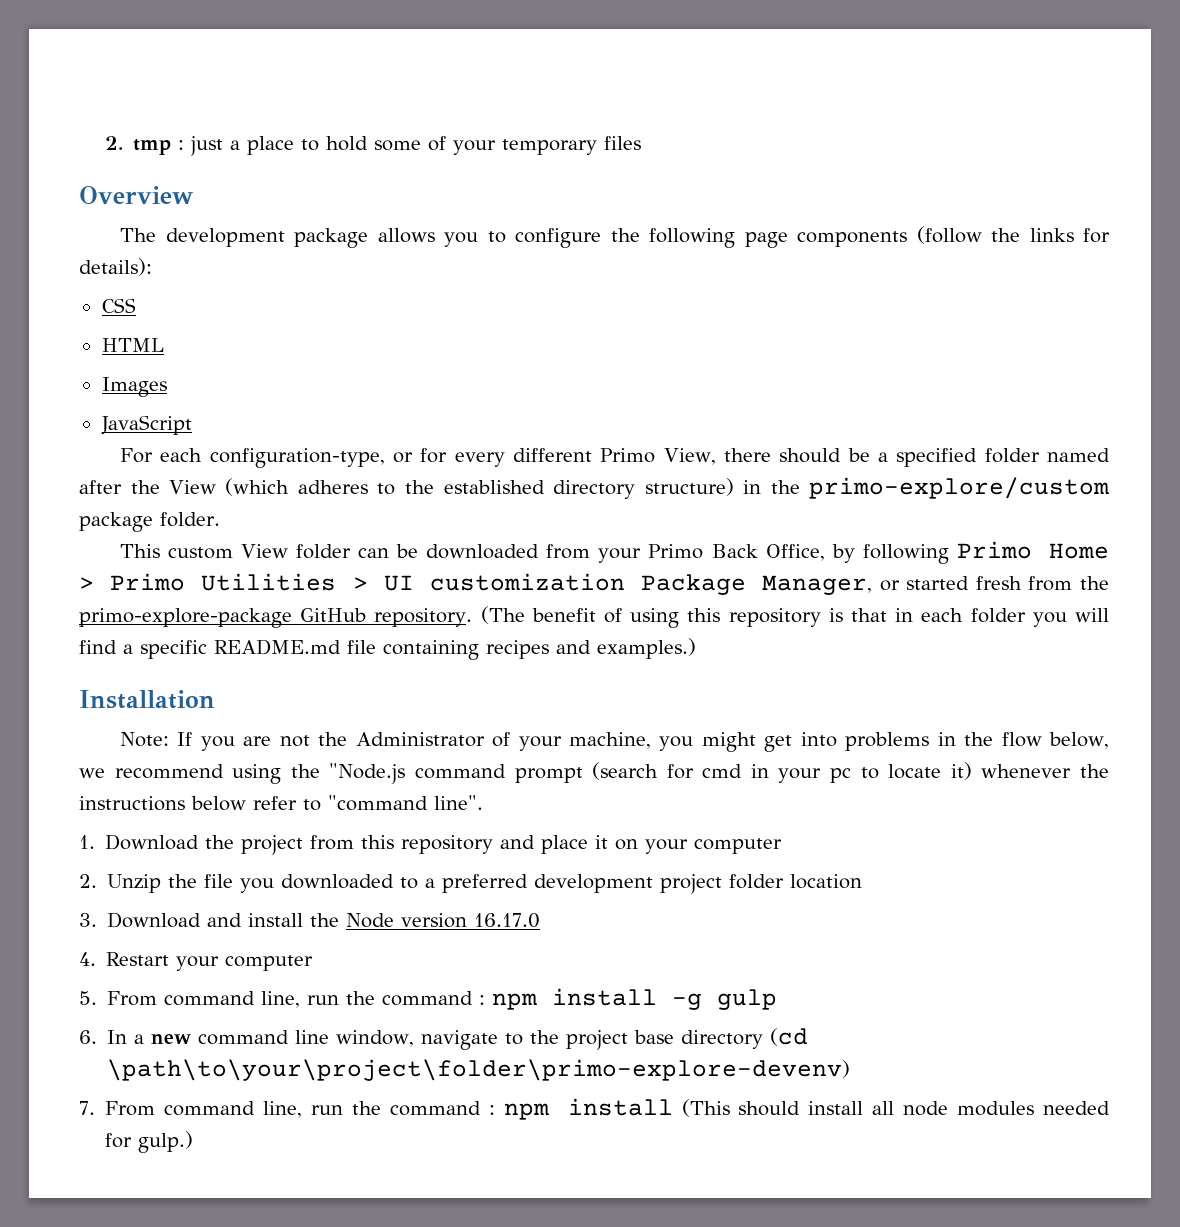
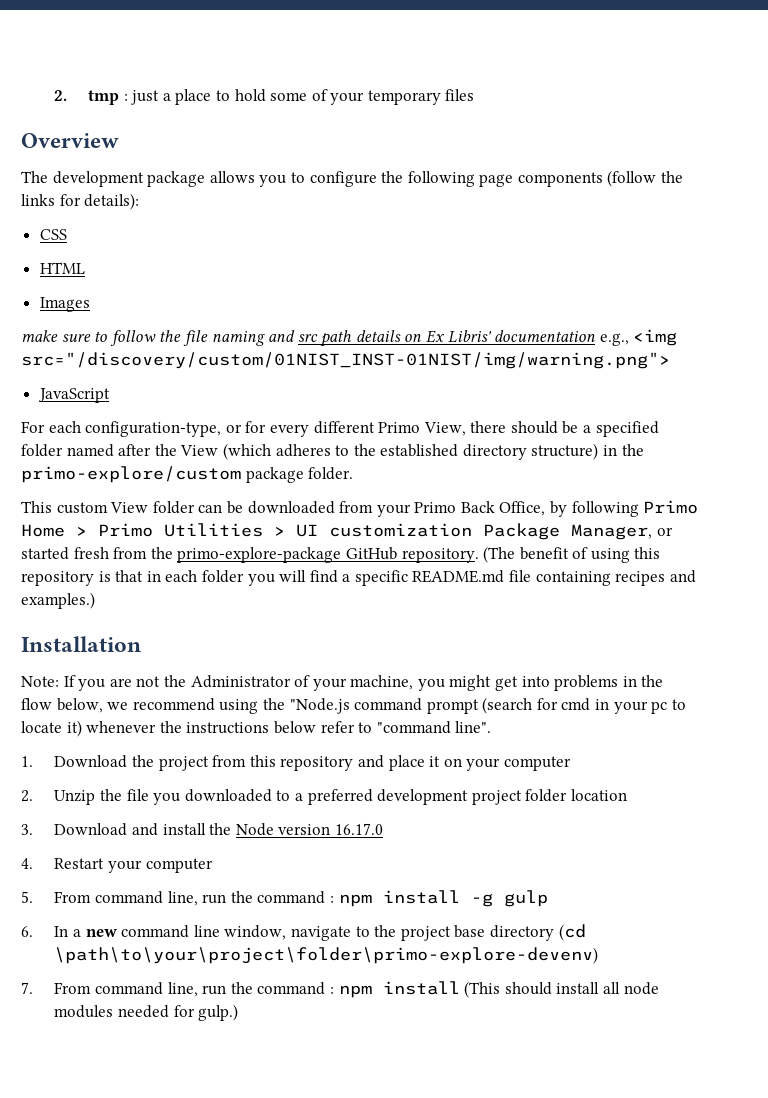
+ make sure to follow the file naming and src path details on Ex Libris' documentation e.g., <img src="/discovery/custom/01NIST_INST-01NIST/img/warning.png">

